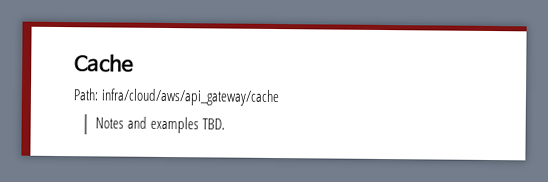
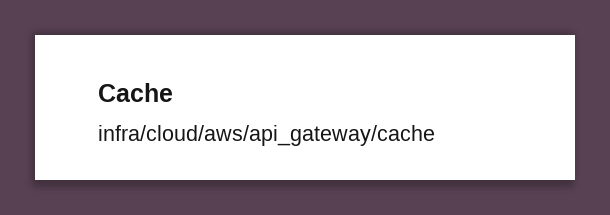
- Path: infra/cloud/aws/api_gateway/cache
+ infra/cloud/aws/api_gateway/cache
- Notes and examples TBD.

